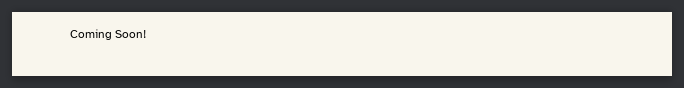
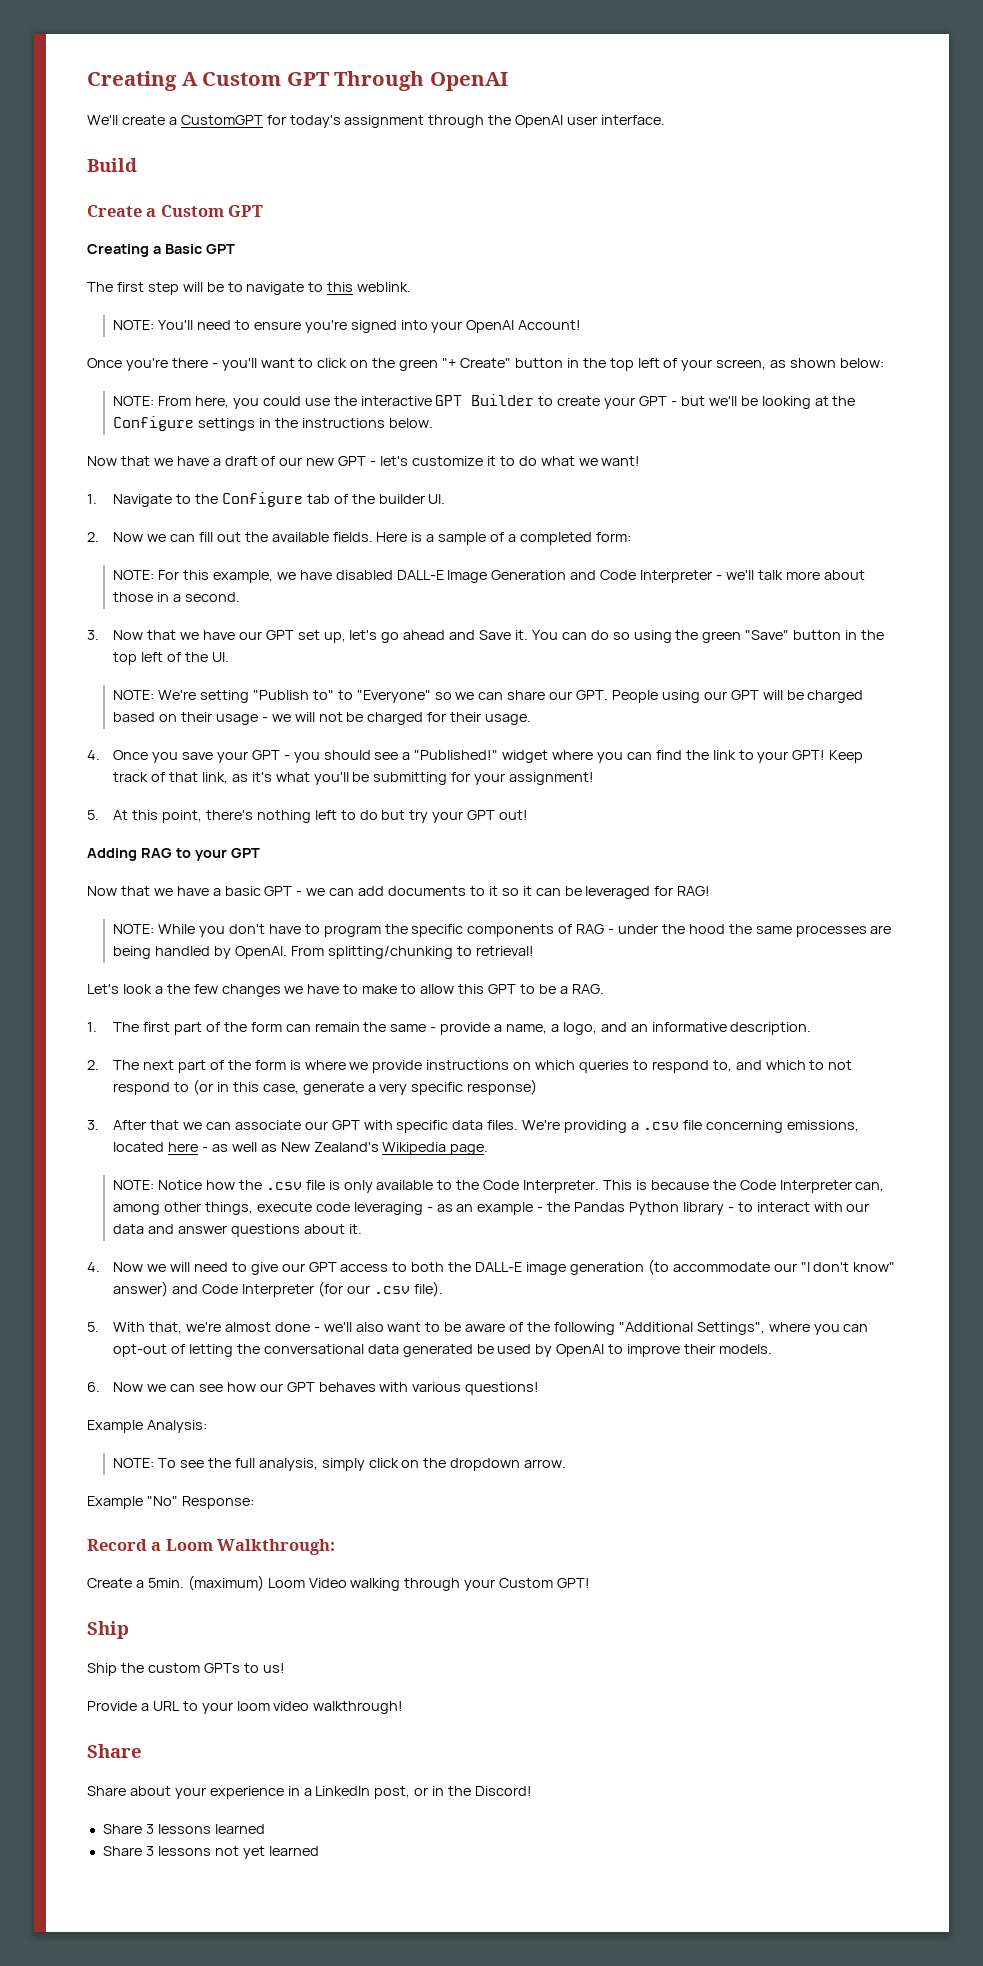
- Coming Soon!
+ Creating A Custom GPT Through OpenAI
+ We'll create a CustomGPT for today's assignment through the OpenAI user interface.
+ Build
+ Create a Custom GPT
+ Creating a Basic GPT
+ The first step will be to navigate to this weblink.
+ NOTE: You'll need to ensure you're signed into your OpenAI Account!
+ Once you're there - you'll want to click on the green "+ Create" button in the top left of your screen, as shown below:
+ NOTE: From here, you could use the interactive GPT Builder to create your GPT - but we'll be looking at the Configure settings in the instructions below.
+ Now that we have a draft of our new GPT - let's customize it to do what we want!
+ 1. Navigate to the Configure tab of the builder UI.
+ 2. Now we can fill out the available fields. Here is a sample of a completed form:
+ NOTE: For this example, we have disabled DALL-E Image Generation and Code Interpreter - we'll talk more about those in a second.
+ 3. Now that we have our GPT set up, let's go ahead and Save it. You can do so using the green "Save" button in the top left of the UI.
+ NOTE: We're setting "Publish to" to "Everyone" so we can share our GPT. People using our GPT will be charged based on their usage - we will not be charged for their usage.
+ 4. Once you save your GPT - you should see a "Published!" widget where you can find the link to your GPT! Keep track of that link, as it's what you'll be submitting for your assignment!
+ 5. At this point, there's nothing left to do but try your GPT out!
+ Adding RAG to your GPT
+ Now that we have a basic GPT - we can add documents to it so it can be leveraged for RAG!
+ NOTE: While you don't have to program the specific components of RAG - under the hood the same processes are being handled by OpenAI. From splitting/chunking to retrieval!
+ Let's look a the few changes we have to make to allow this GPT to be a RAG.
+ 1. The first part of the form can remain the same - provide a name, a logo, and an informative description.
+ 2. The next part of the form is where we provide instructions on which queries to respond to, and which to not respond to (or in this case, generate a very specific response)
+ 3. After that we can associate our GPT with specific data files. We're providing a .csv file concerning emissions, located here - as well as New Zealand's Wikipedia page.
+ NOTE: Notice how the .csv file is only available to the Code Interpreter. This is because the Code Interpreter can, among other things, execute code leveraging - as an example - the Pandas Python library - to interact with our data and answer questions about it.
+ 4. Now we will need to give our GPT access to both the DALL-E image generation (to accommodate our "I don't know" answer) and Code Interpreter (for our .csv file).
+ 5. With that, we're almost done - we'll also want to be aware of the following "Additional Settings", where you can opt-out of letting the conversational data generated be used by OpenAI to improve their models.
+ 6. Now we can see how our GPT behaves with various questions!
+ Example Analysis:
+ NOTE: To see the full analysis, simply click on the dropdown arrow.
+ Example "No" Response:
+ Record a Loom Walkthrough:
+ Create a 5min. (maximum) Loom Video walking through your Custom GPT!
+ Ship
+ Ship the custom GPTs to us!
+ Provide a URL to your loom video walkthrough!
+ Share
+ Share about your experience in a LinkedIn post, or in the Discord!
+ Share 3 lessons learned
+ Share 3 lessons not yet learned

